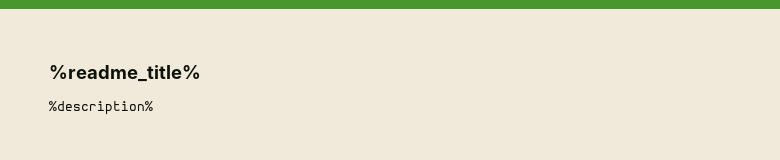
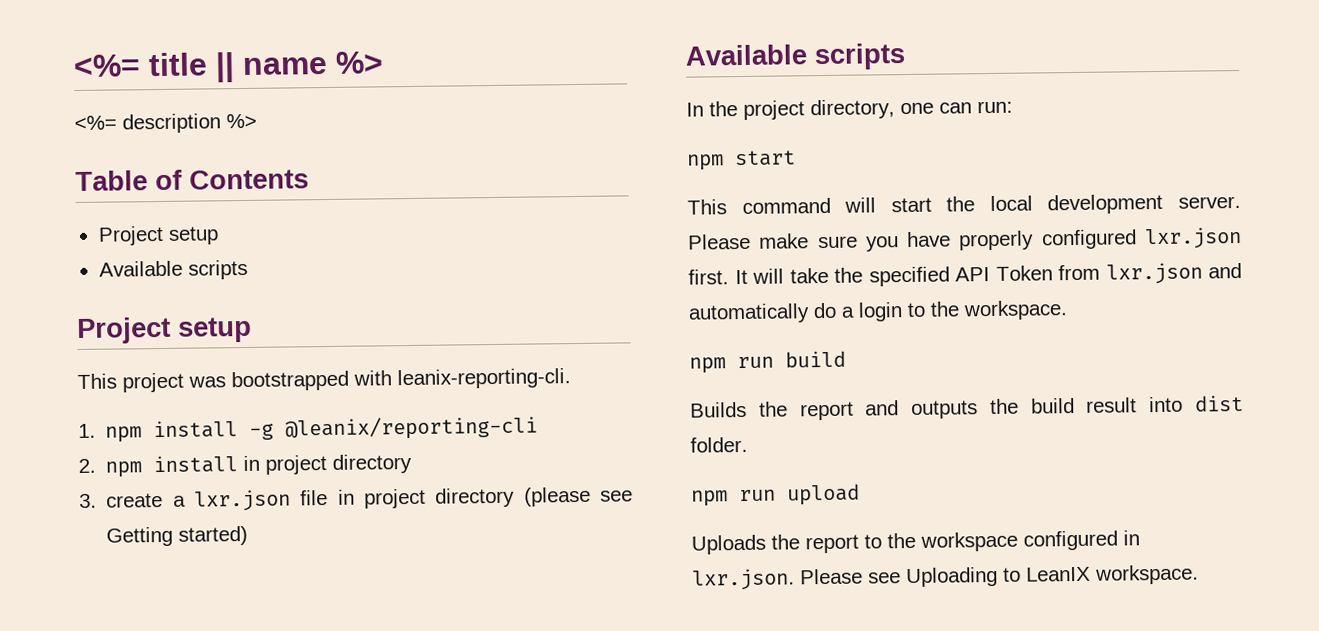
- %readme_title%
- %description%
+ <%= title || name %>
+ <%= description %>
+ Table of Contents
+ Project setup
+ Available scripts
+ Project setup
+ This project was bootstrapped with leanix-reporting-cli.
+ 1. npm install -g @leanix/reporting-cli
+ 2. npm install in project directory
+ 3. create a lxr.json file in project directory (please see Getting started)
+ Available scripts
+ In the project directory, one can run:
+ npm start
+ This command will start the local development server. Please make sure you have properly configured lxr.json first. It will take the specified API Token from lxr.json and automatically do a login to the workspace.
+ npm run build
+ Builds the report and outputs the build result into dist folder.
+ npm run upload
+ Uploads the report to the workspace configured in lxr.json. Please see Uploading to LeanIX workspace.

